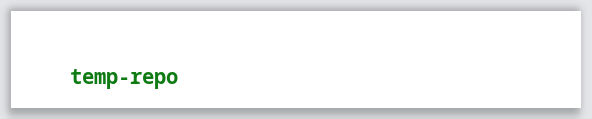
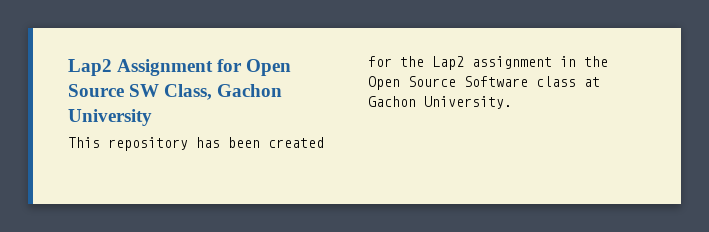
- temp-repo
+ Lap2 Assignment for Open Source SW Class, Gachon University
+ This repository has been created for the Lap2 assignment in the Open Source Software class at Gachon University.

